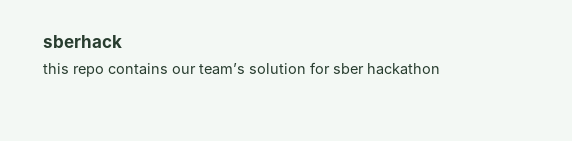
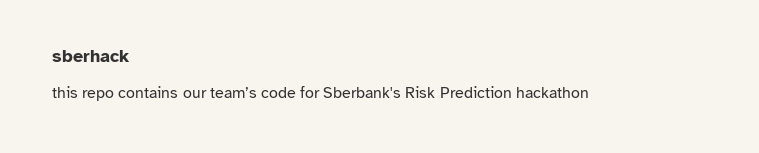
- this repo contains our team’s solution for sber hackathon
+ this repo contains our team’s code for Sberbank's Risk Prediction hackathon

